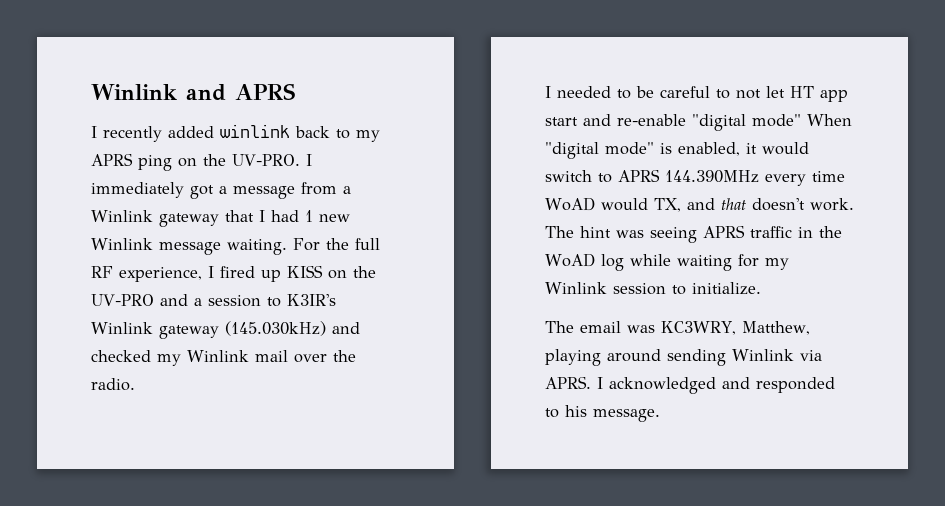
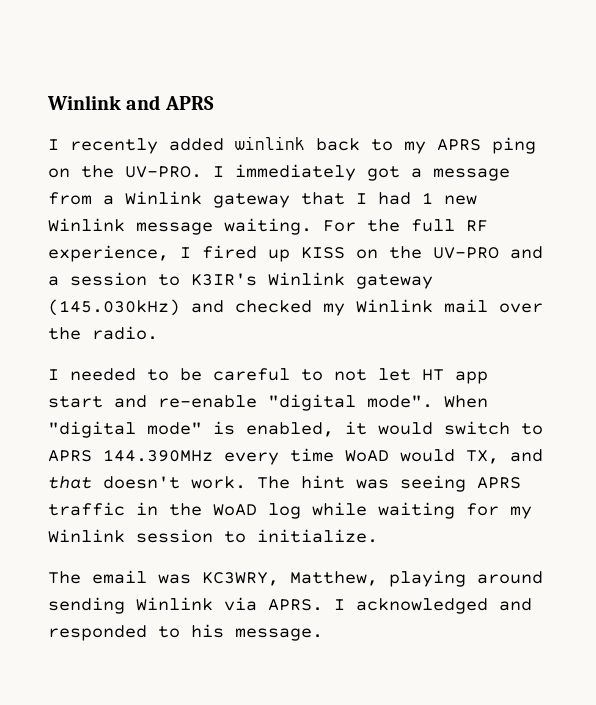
- I needed to be careful to not let HT app start and re-enable "digital mode" When "digital mode" is enabled, it would switch to APRS 144.390MHz every time WoAD would TX, and that doesn't work.
+ I needed to be careful to not let HT app start and re-enable "digital mode". When "digital mode" is enabled, it would switch to APRS 144.390MHz every time WoAD would TX, and that doesn't work.

